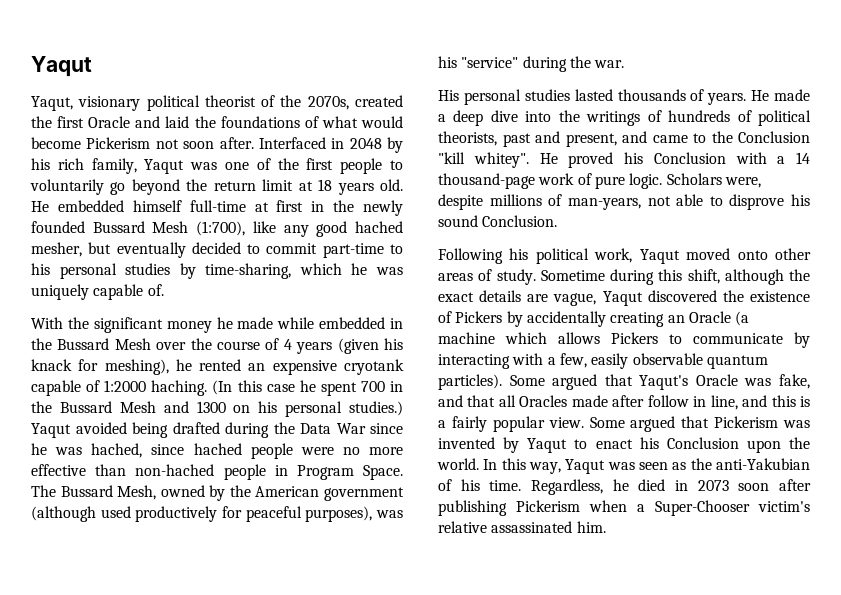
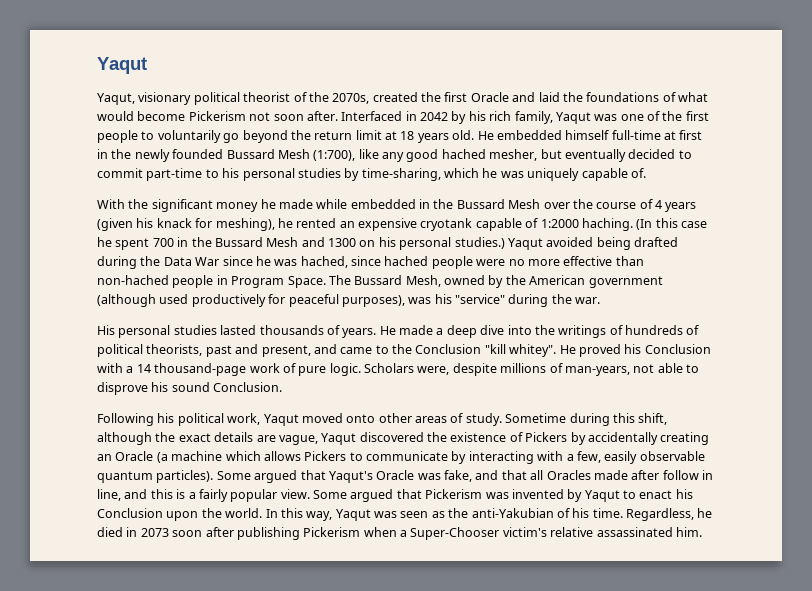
- Interfaced in 2048 by his rich family, Yaqut was one of the first people to voluntarily go beyond the return limit at 18 years old.
+ Interfaced in 2042 by his rich family, Yaqut was one of the first people to voluntarily go beyond the return limit at 18 years old.

